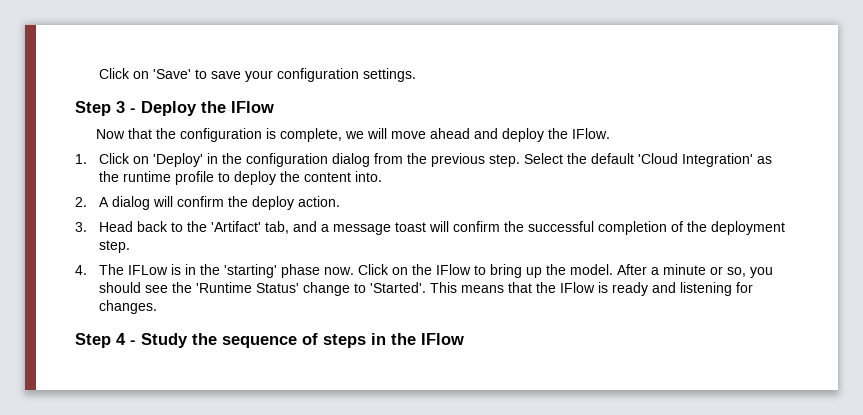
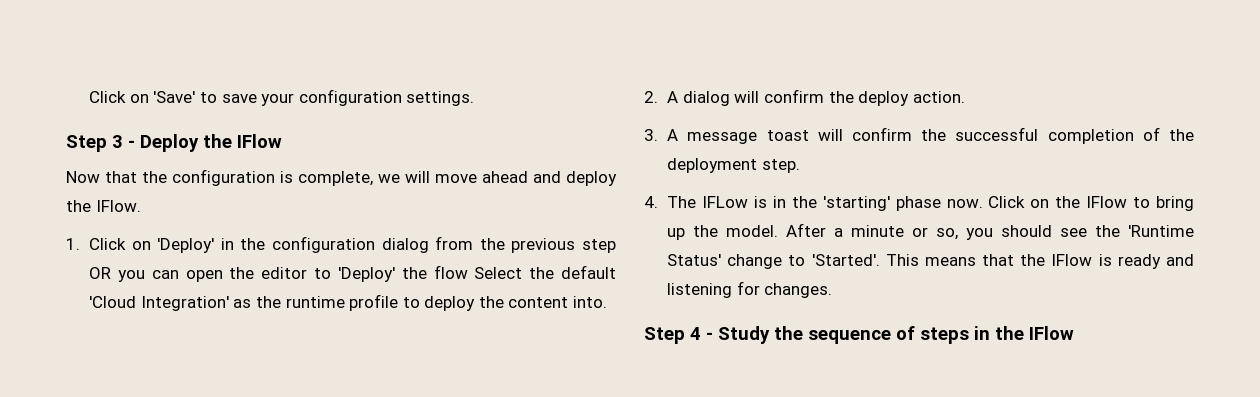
- 1. Click on 'Deploy' in the configuration dialog from the previous step. Select the default 'Cloud Integration' as the runtime profile to deploy the content into.
+ 1. Click on 'Deploy' in the configuration dialog from the previous step OR you can open the editor to 'Deploy' the flow Select the default 'Cloud Integration' as the runtime profile to deploy the content into.
- 3. Head back to the 'Artifact' tab, and a message toast will confirm the successful completion of the deployment step.
+ 3. A message toast will confirm the successful completion of the deployment step.

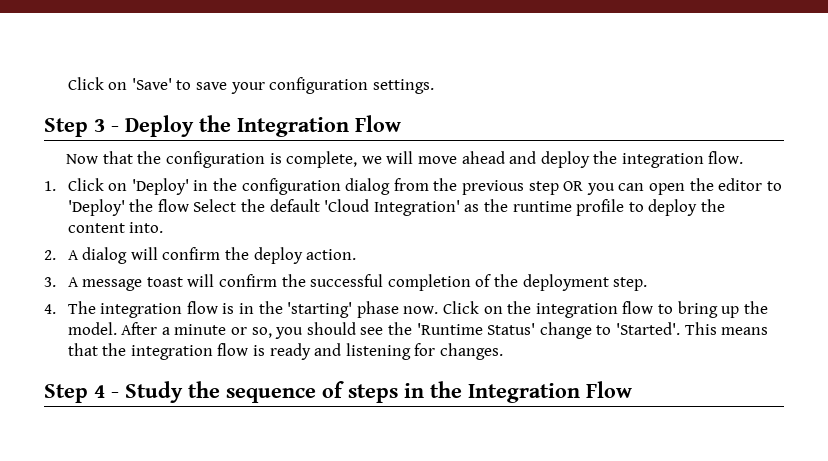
- Step 3 - Deploy the IFlow
+ Step 3 - Deploy the Integration Flow
- Now that the configuration is complete, we will move ahead and deploy the IFlow.
+ Now that the configuration is complete, we will move ahead and deploy the integration flow.
- 4. The IFLow is in the 'starting' phase now.
+ 4. The integration flow is in the 'starting' phase now.
- Click on the IFlow to bring up the model.
+ Click on the integration flow to bring up the model.
- This means that the IFlow is ready and listening for changes.
+ This means that the integration flow is ready and listening for changes.
- Step 4 - Study the sequence of steps in the IFlow
+ Step 4 - Study the sequence of steps in the Integration Flow

